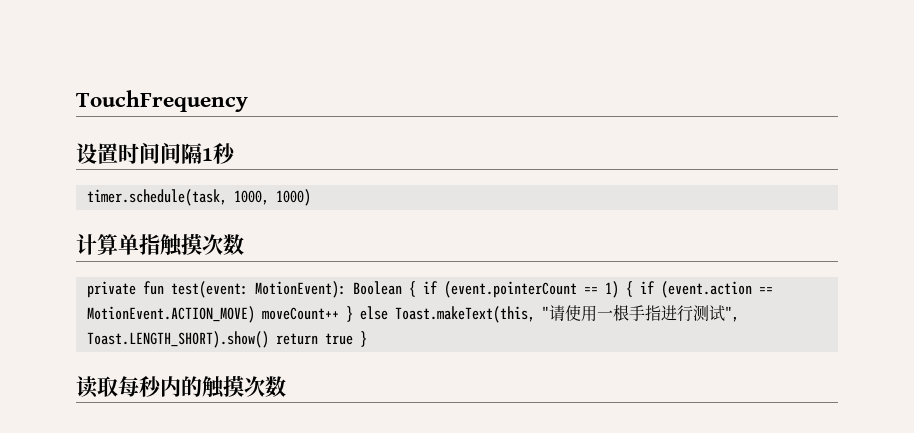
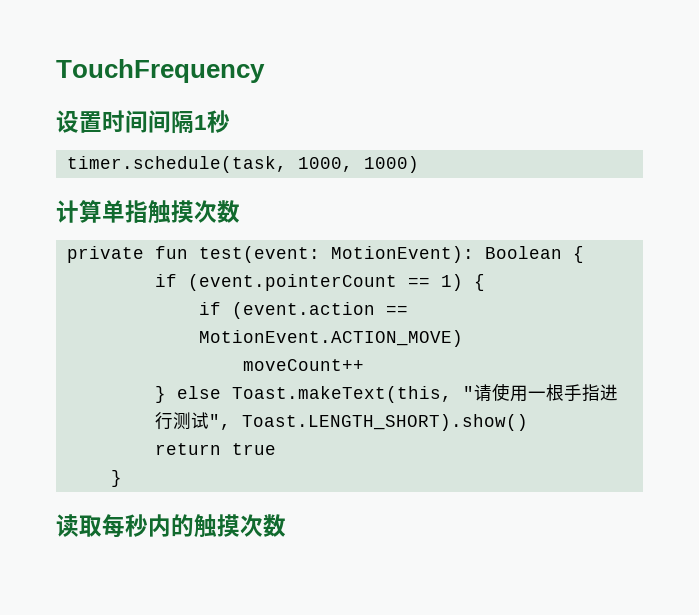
- private fun test(event: MotionEvent): Boolean { if (event.pointerCount == 1) { if (event.action == MotionEvent.ACTION_MOVE) moveCount++ } else Toast.makeText(this, "请使用一根手指进行测试", Toast.LENGTH_SHORT).show() return true }
+ private fun test(event: MotionEvent): Boolean {
+ if (event.pointerCount == 1) {
+ if (event.action == MotionEvent.ACTION_MOVE)
+ moveCount++
+ } else Toast.makeText(this, "请使用一根手指进行测试", Toast.LENGTH_SHORT).show()
+ return true
+ }

